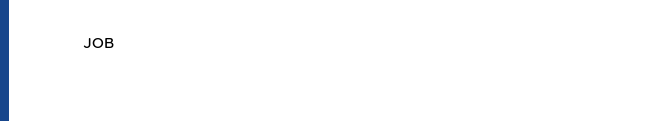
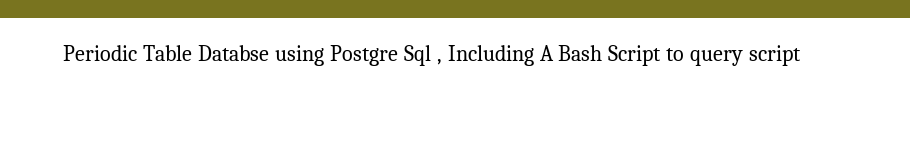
- JOB
+ Periodic Table Databse using Postgre Sql , Including A Bash Script to query script

